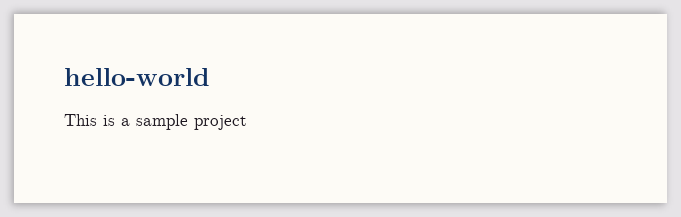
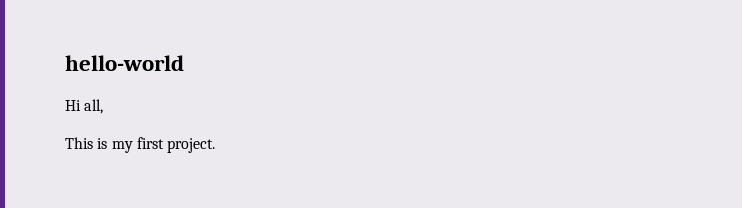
+ Hi all,
- This is a sample project
+ This is my first project.

